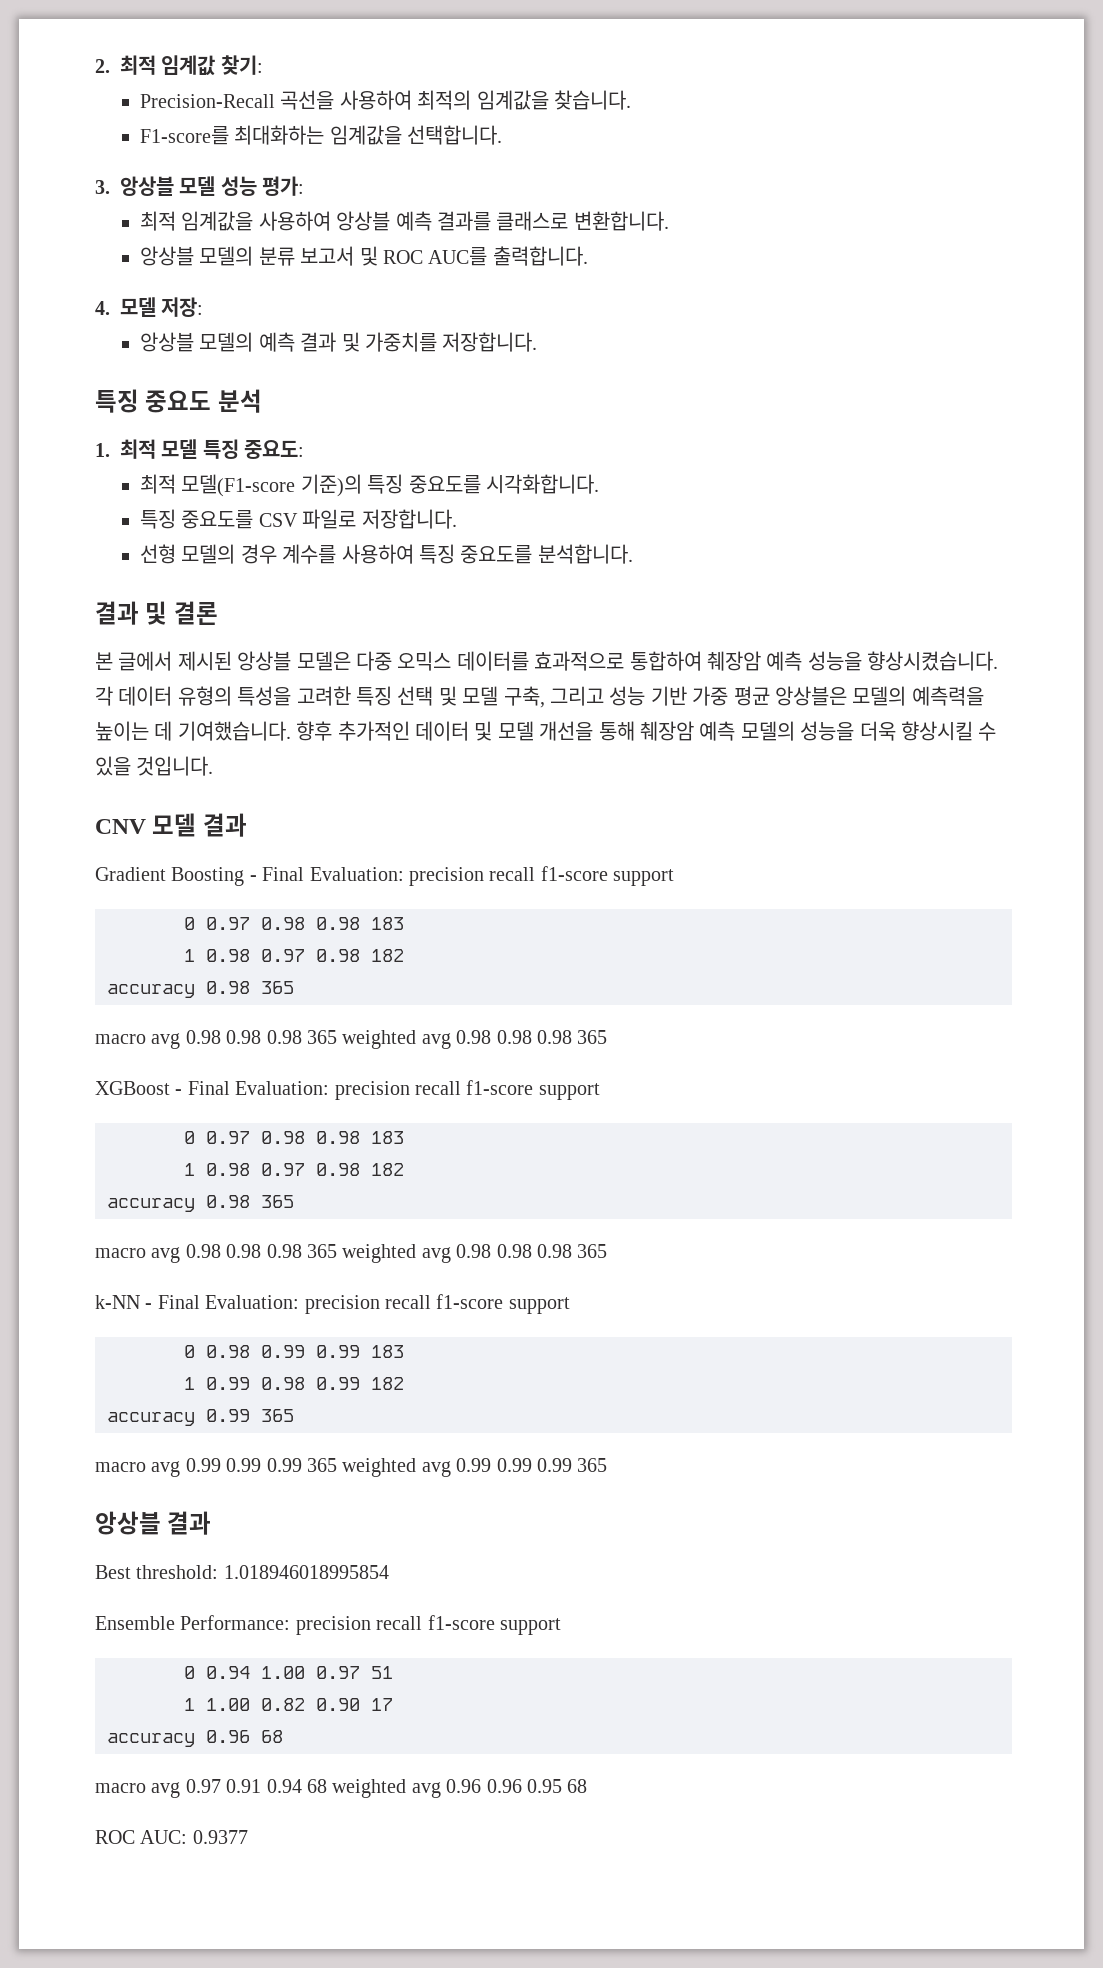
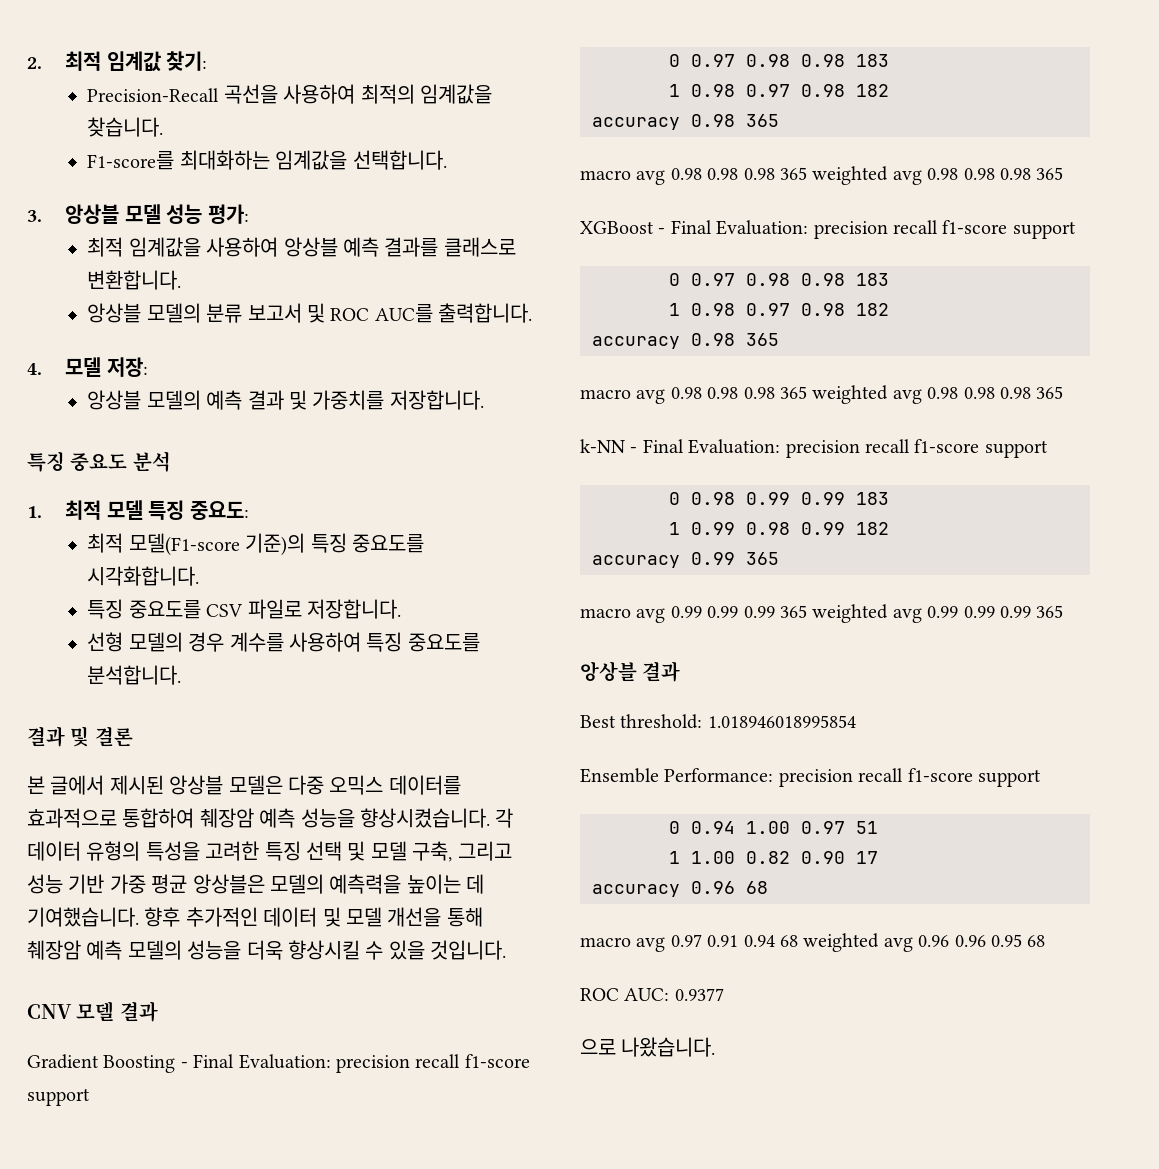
+ 으로 나왔습니다.

